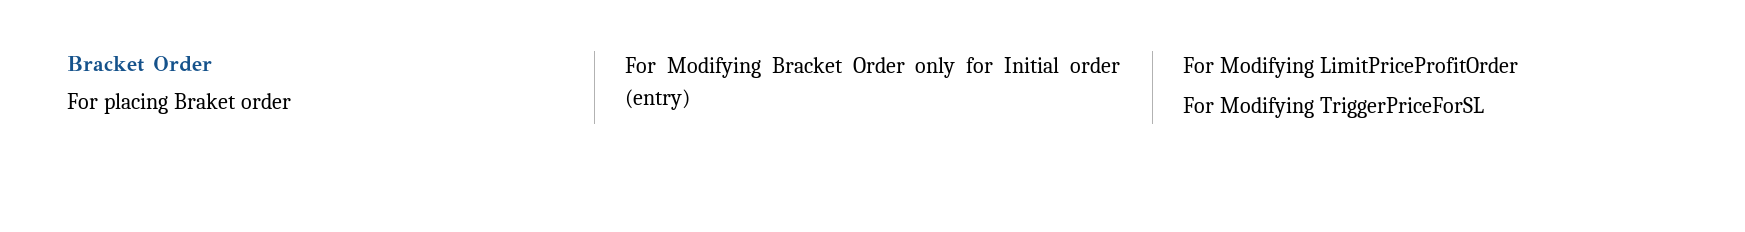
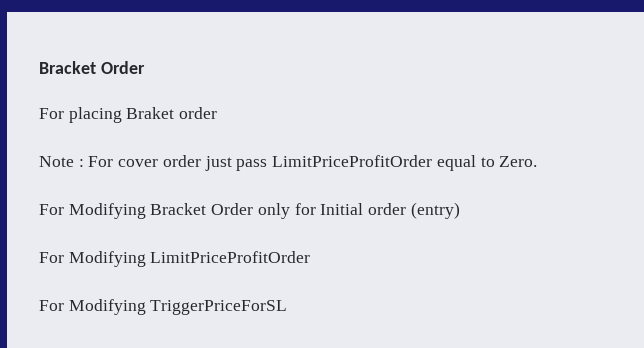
+ Note : For cover order just pass LimitPriceProfitOrder equal to Zero.

